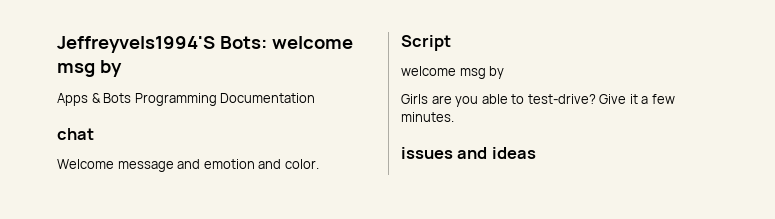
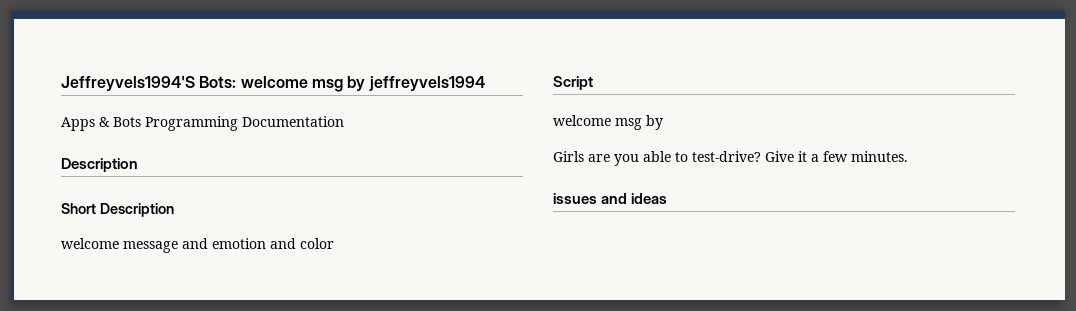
- Jeffreyvels1994'S Bots: welcome msg by
+ Jeffreyvels1994'S Bots: welcome msg by jeffreyvels1994
  Apps & Bots Programming Documentation
- chat
- Welcome message and emotion and color.
+ Description
+ Short Description
+ welcome message and emotion and color

